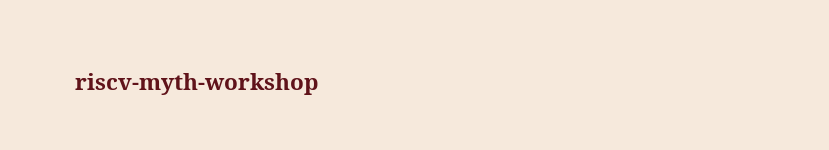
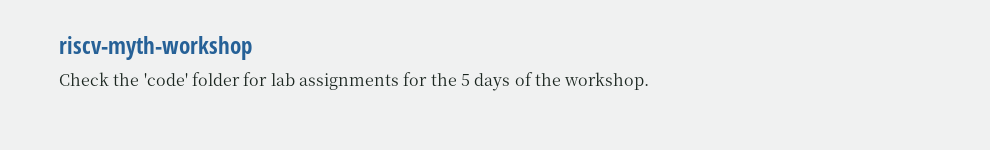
+ Check the 'code' folder for lab assignments for the 5 days of the workshop.

